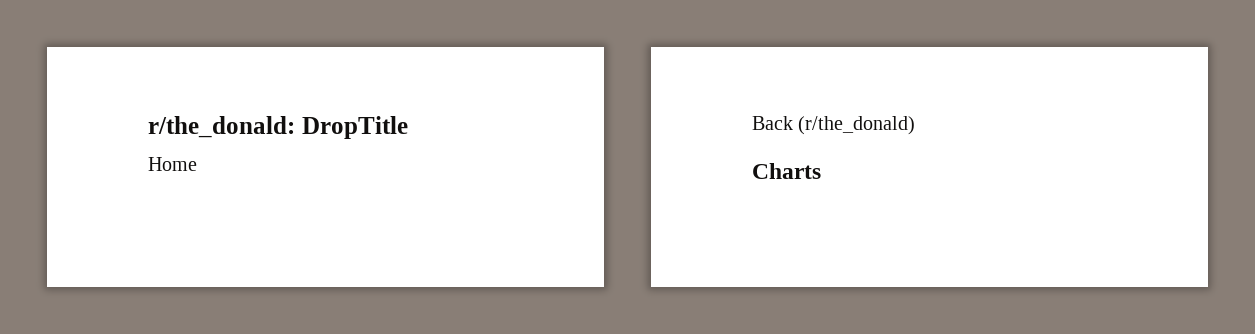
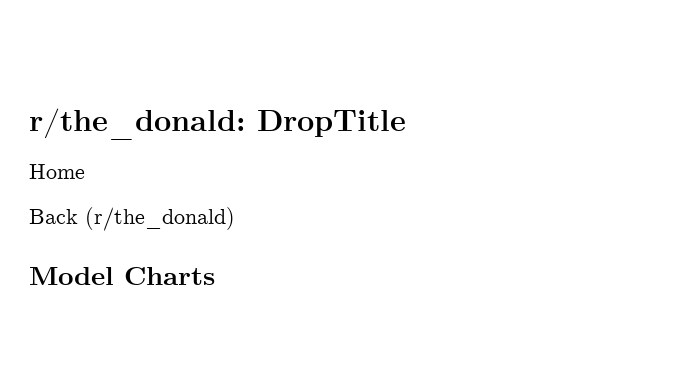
- Charts
+ Model Charts

